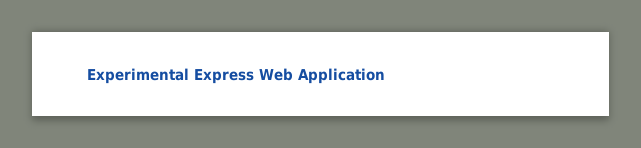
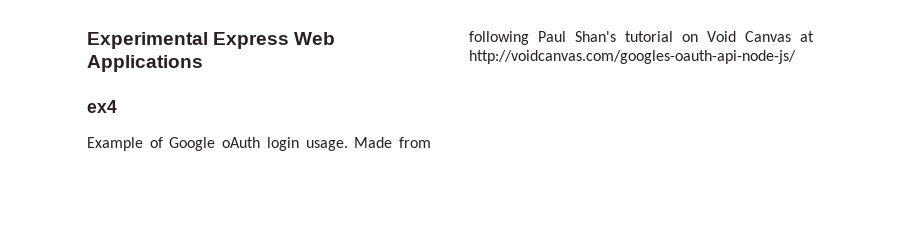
- Experimental Express Web Application
+ Experimental Express Web Applications
+ ex4
+ Example of Google oAuth login usage. Made from following Paul Shan's tutorial on Void Canvas at http://voidcanvas.com/googles-oauth-api-node-js/

